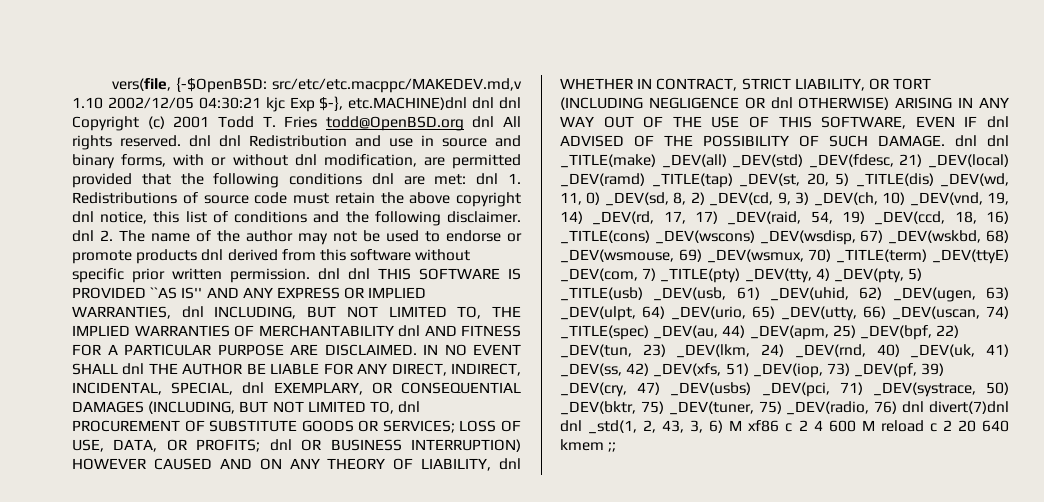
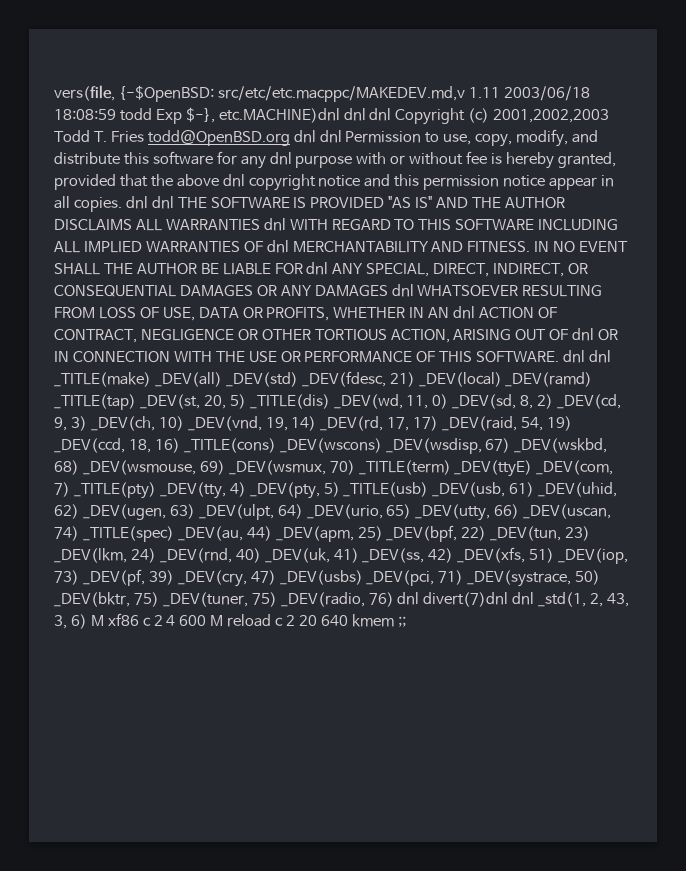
- vers(file, {-$OpenBSD: src/etc/etc.macppc/MAKEDEV.md,v 1.10 2002/12/05 04:30:21 kjc Exp $-}, etc.MACHINE)dnl dnl dnl Copyright (c) 2001 Todd T. Fries todd@OpenBSD.org dnl All rights reserved. dnl dnl Redistribution and use in source and binary forms, with or without dnl modification, are permitted provided that the following conditions dnl are met: dnl 1. Redistributions of source code must retain the above copyright dnl notice, this list of conditions and the following disclaimer. dnl 2. The name of the author may not be used to endorse or promote products dnl derived from this software without specific prior written permission. dnl dnl THIS SOFTWARE IS PROVIDED ``AS IS'' AND ANY EXPRESS OR IMPLIED WARRANTIES, dnl INCLUDING, BUT NOT LIMITED TO, THE IMPLIED WARRANTIES OF MERCHANTABILITY dnl AND FITNESS FOR A PARTICULAR PURPOSE ARE DISCLAIMED.
+ vers(file, {-$OpenBSD: src/etc/etc.macppc/MAKEDEV.md,v 1.11 2003/06/18 18:08:59 todd Exp $-}, etc.MACHINE)dnl dnl dnl Copyright (c) 2001,2002,2003 Todd T. Fries todd@OpenBSD.org dnl dnl Permission to use, copy, modify, and distribute this software for any dnl purpose with or without fee is hereby granted, provided that the above dnl copyright notice and this permission notice appear in all copies. dnl dnl THE SOFTWARE IS PROVIDED "AS IS" AND THE AUTHOR DISCLAIMS ALL WARRANTIES dnl WITH REGARD TO THIS SOFTWARE INCLUDING ALL IMPLIED WARRANTIES OF dnl MERCHANTABILITY AND FITNESS.
- IN NO EVENT SHALL dnl THE AUTHOR BE LIABLE FOR ANY DIRECT, INDIRECT, INCIDENTAL, SPECIAL, dnl EXEMPLARY, OR CONSEQUENTIAL DAMAGES (INCLUDING, BUT NOT LIMITED TO, dnl PROCUREMENT OF SUBSTITUTE GOODS OR SERVICES; LOSS OF USE, DATA, OR PROFITS; dnl OR BUSINESS INTERRUPTION) HOWEVER CAUSED AND ON ANY THEORY OF LIABILITY, dnl WHETHER IN CONTRACT, STRICT LIABILITY, OR TORT (INCLUDING NEGLIGENCE OR dnl OTHERWISE) ARISING IN ANY WAY OUT OF THE USE OF THIS SOFTWARE, EVEN IF dnl ADVISED OF THE POSSIBILITY OF SUCH DAMAGE. dnl dnl _TITLE(make) _DEV(all) _DEV(std) _DEV(fdesc, 21) _DEV(local) _DEV(ramd) _TITLE(tap) _DEV(st, 20, 5) _TITLE(dis) _DEV(wd, 11, 0) _DEV(sd, 8, 2) _DEV(cd, 9, 3) _DEV(ch, 10) _DEV(vnd, 19, 14) _DEV(rd, 17, 17) _DEV(raid, 54, 19) _DEV(ccd, 18, 16) _TITLE(cons) _DEV(wscons) _DEV(wsdisp, 67) _DEV(wskbd, 68) _DEV(wsmouse, 69) _DEV(wsmux, 70) _TITLE(term) _DEV(ttyE) _DEV(com, 7) _TITLE(pty) _DEV(tty, 4) _DEV(pty, 5) _TITLE(usb) _DEV(usb, 61) _DEV(uhid, 62) _DEV(ugen, 63) _DEV(ulpt, 64) _DEV(urio, 65) _DEV(utty, 66) _DEV(uscan, 74) _TITLE(spec) _DEV(au, 44) _DEV(apm, 25) _DEV(bpf, 22) _DEV(tun, 23) _DEV(lkm, 24) _DEV(rnd, 40) _DEV(uk, 41) _DEV(ss, 42) _DEV(xfs, 51) _DEV(iop, 73) _DEV(pf, 39) _DEV(cry, 47) _DEV(usbs) _DEV(pci, 71) _DEV(systrace, 50) _DEV(bktr, 75) _DEV(tuner, 75) _DEV(radio, 76) dnl divert(7)dnl dnl _std(1, 2, 43, 3, 6) M xf86 c 2 4 600 M reload c 2 20 640 kmem ;;
+ IN NO EVENT SHALL THE AUTHOR BE LIABLE FOR dnl ANY SPECIAL, DIRECT, INDIRECT, OR CONSEQUENTIAL DAMAGES OR ANY DAMAGES dnl WHATSOEVER RESULTING FROM LOSS OF USE, DATA OR PROFITS, WHETHER IN AN dnl ACTION OF CONTRACT, NEGLIGENCE OR OTHER TORTIOUS ACTION, ARISING OUT OF dnl OR IN CONNECTION WITH THE USE OR PERFORMANCE OF THIS SOFTWARE. dnl dnl _TITLE(make) _DEV(all) _DEV(std) _DEV(fdesc, 21) _DEV(local) _DEV(ramd) _TITLE(tap) _DEV(st, 20, 5) _TITLE(dis) _DEV(wd, 11, 0) _DEV(sd, 8, 2) _DEV(cd, 9, 3) _DEV(ch, 10) _DEV(vnd, 19, 14) _DEV(rd, 17, 17) _DEV(raid, 54, 19) _DEV(ccd, 18, 16) _TITLE(cons) _DEV(wscons) _DEV(wsdisp, 67) _DEV(wskbd, 68) _DEV(wsmouse, 69) _DEV(wsmux, 70) _TITLE(term) _DEV(ttyE) _DEV(com, 7) _TITLE(pty) _DEV(tty, 4) _DEV(pty, 5) _TITLE(usb) _DEV(usb, 61) _DEV(uhid, 62) _DEV(ugen, 63) _DEV(ulpt, 64) _DEV(urio, 65) _DEV(utty, 66) _DEV(uscan, 74) _TITLE(spec) _DEV(au, 44) _DEV(apm, 25) _DEV(bpf, 22) _DEV(tun, 23) _DEV(lkm, 24) _DEV(rnd, 40) _DEV(uk, 41) _DEV(ss, 42) _DEV(xfs, 51) _DEV(iop, 73) _DEV(pf, 39) _DEV(cry, 47) _DEV(usbs) _DEV(pci, 71) _DEV(systrace, 50) _DEV(bktr, 75) _DEV(tuner, 75) _DEV(radio, 76) dnl divert(7)dnl dnl _std(1, 2, 43, 3, 6) M xf86 c 2 4 600 M reload c 2 20 640 kmem ;;

